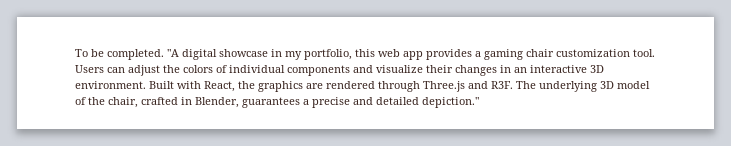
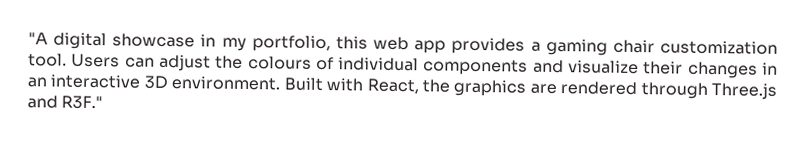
- To be completed.
- Users can adjust the colors of individual components and visualize their changes in an interactive 3D environment.
+ Users can adjust the colours of individual components and visualize their changes in an interactive 3D environment.
- Built with React, the graphics are rendered through Three.js and R3F. The underlying 3D model of the chair, crafted in Blender, guarantees a precise and detailed depiction."
+ Built with React, the graphics are rendered through Three.js and R3F."

